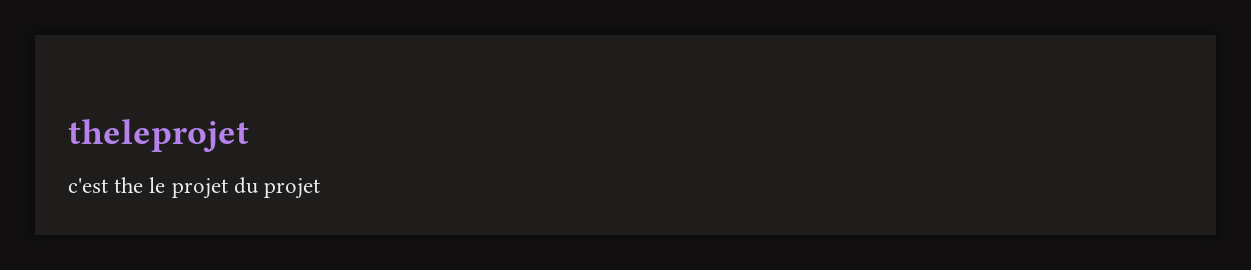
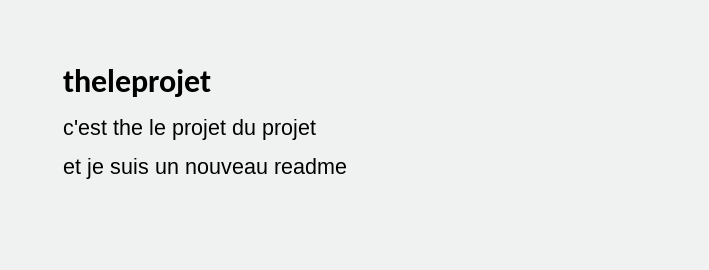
+ et je suis un nouveau readme

